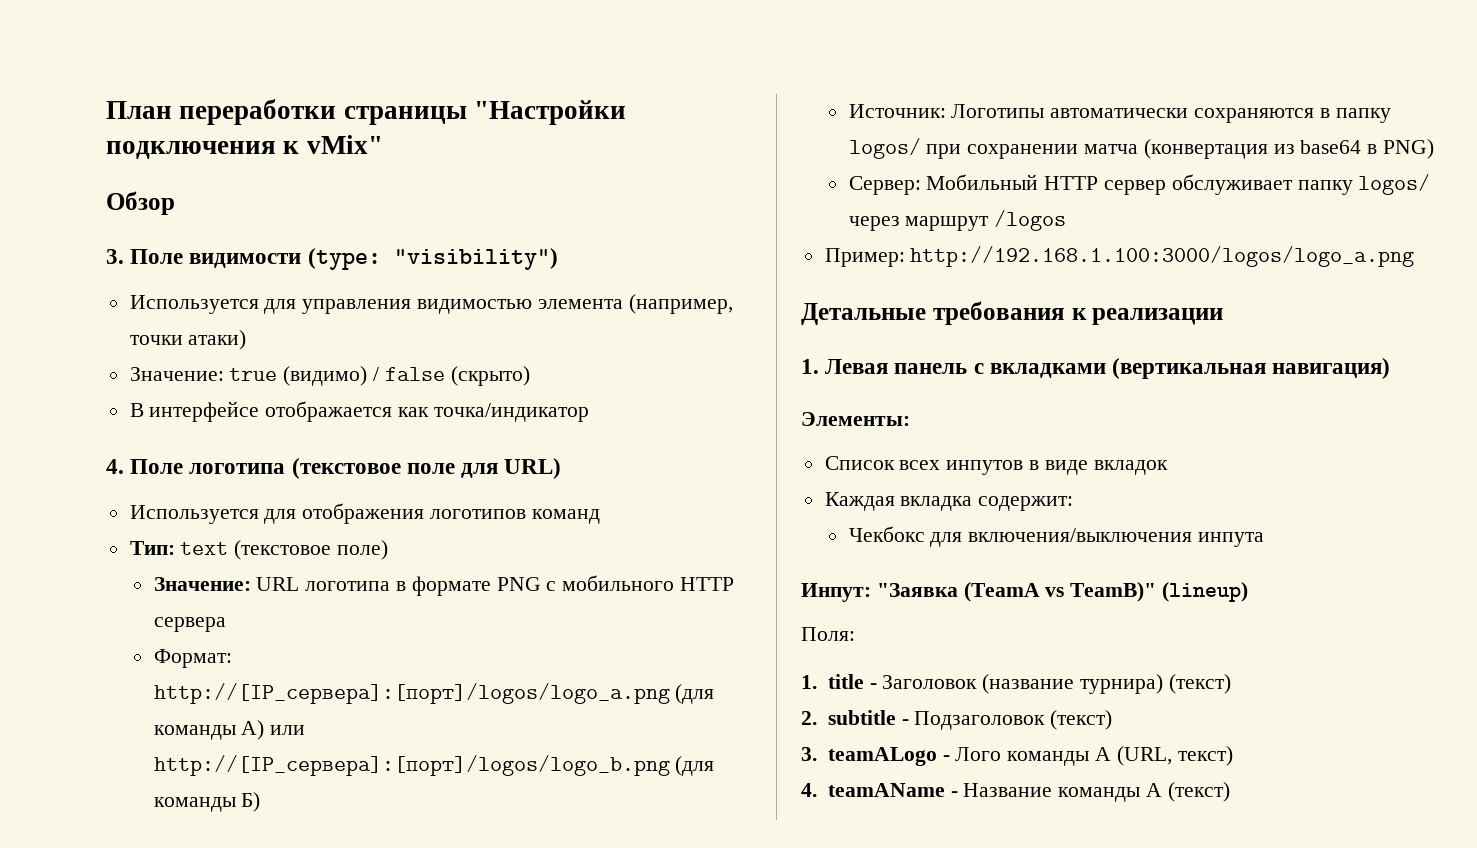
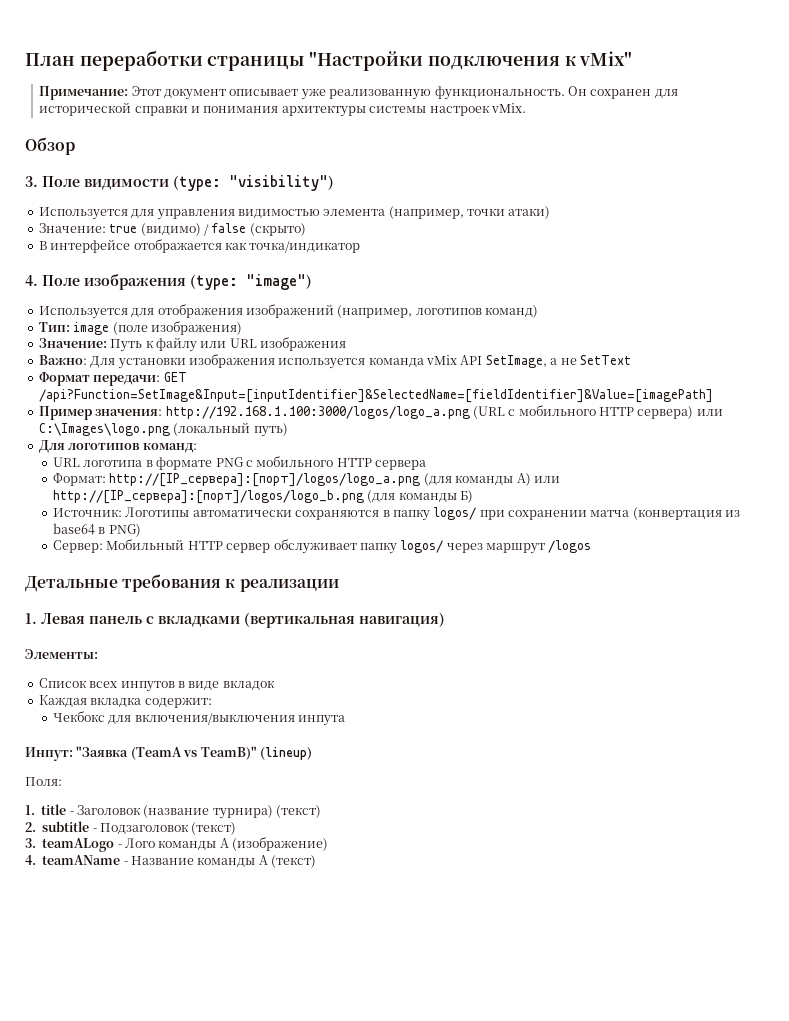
+ Примечание: Этот документ описывает уже реализованную функциональность. Он сохранен для исторической справки и понимания архитектуры системы настроек vMix.
- 4. Поле логотипа (текстовое поле для URL)
- Используется для отображения логотипов команд
- Тип: text (текстовое поле)
- Значение: URL логотипа в формате PNG с мобильного HTTP сервера
+ 4. Поле изображения (type: "image")
+ Используется для отображения изображений (например, логотипов команд)
+ Тип: image (поле изображения)
+ Значение: Путь к файлу или URL изображения
+ Важно: Для установки изображения используется команда vMix API SetImage, а не SetText
+ Формат передачи: GET /api?Function=SetImage&Input=[inputIdentifier]&SelectedName=[fieldIdentifier]&Value=[imagePath]
+ Пример значения: http://192.168.1.100:3000/logos/logo_a.png (URL с мобильного HTTP сервера) или C:\Images\logo.png (локальный путь)
+ Для логотипов команд:
+ URL логотипа в формате PNG с мобильного HTTP сервера
- Пример: http://192.168.1.100:3000/logos/logo_a.png
- 3. teamALogo - Лого команды А (URL, текст)
+ 3. teamALogo - Лого команды А (изображение)

